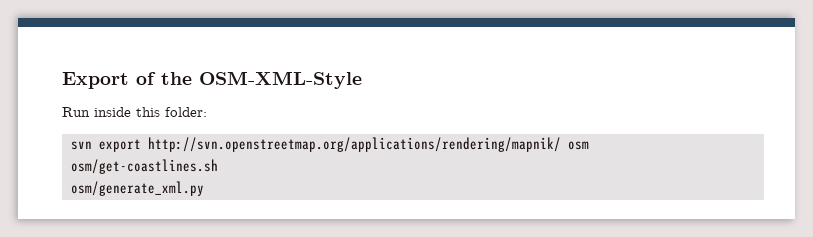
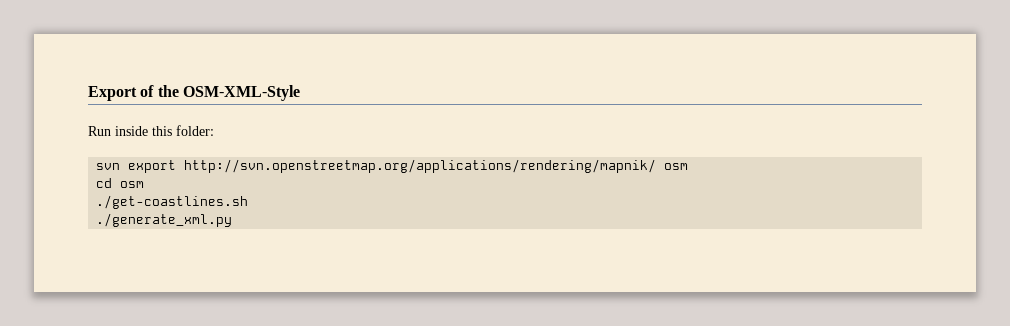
- osm/get-coastlines.sh
- osm/generate_xml.py
+ cd osm
+ ./get-coastlines.sh
+ ./generate_xml.py

